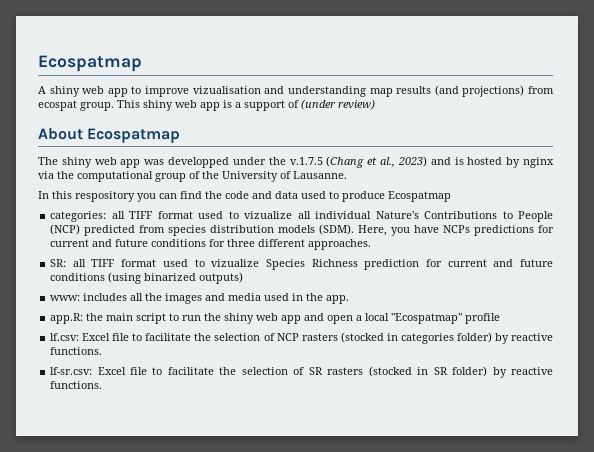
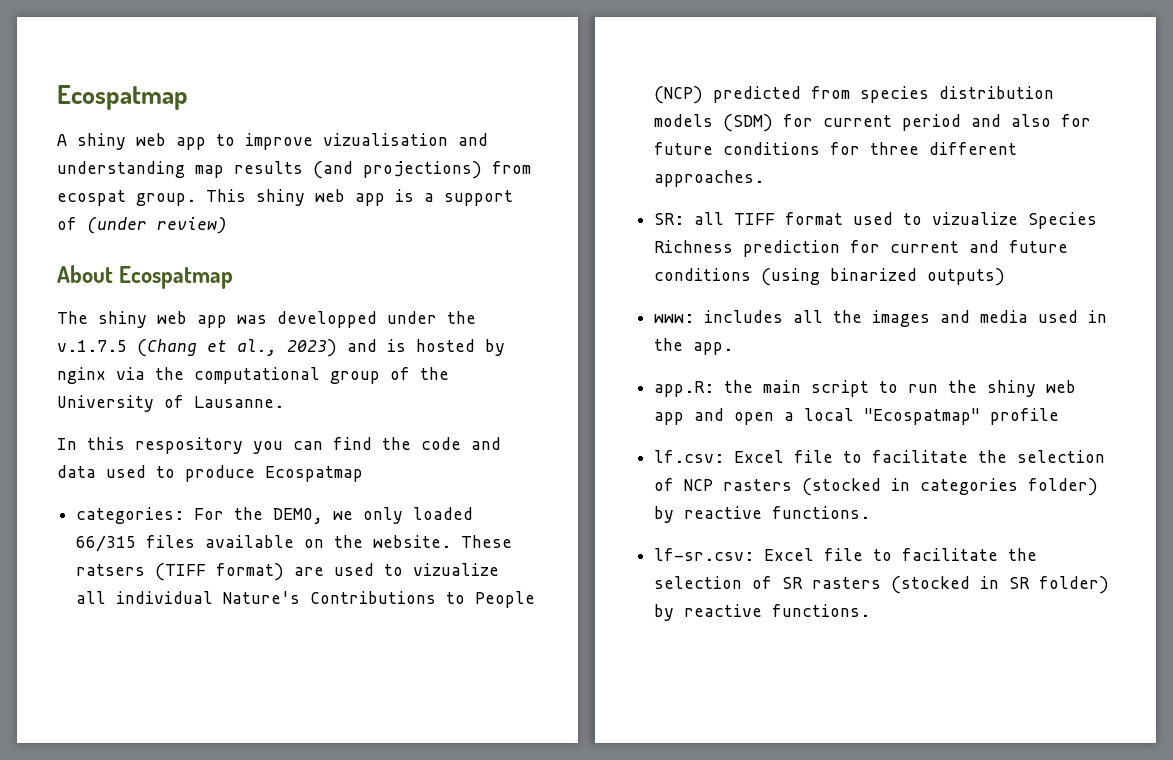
- categories: all TIFF format used to vizualize all individual Nature's Contributions to People (NCP) predicted from species distribution models (SDM). Here, you have NCPs predictions for current and future conditions for three different approaches.
+ categories: For the DEMO, we only loaded 66/315 files available on the website. These ratsers (TIFF format) are used to vizualize all individual Nature's Contributions to People (NCP) predicted from species distribution models (SDM) for current period and also for future conditions for three different approaches.

